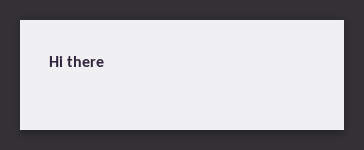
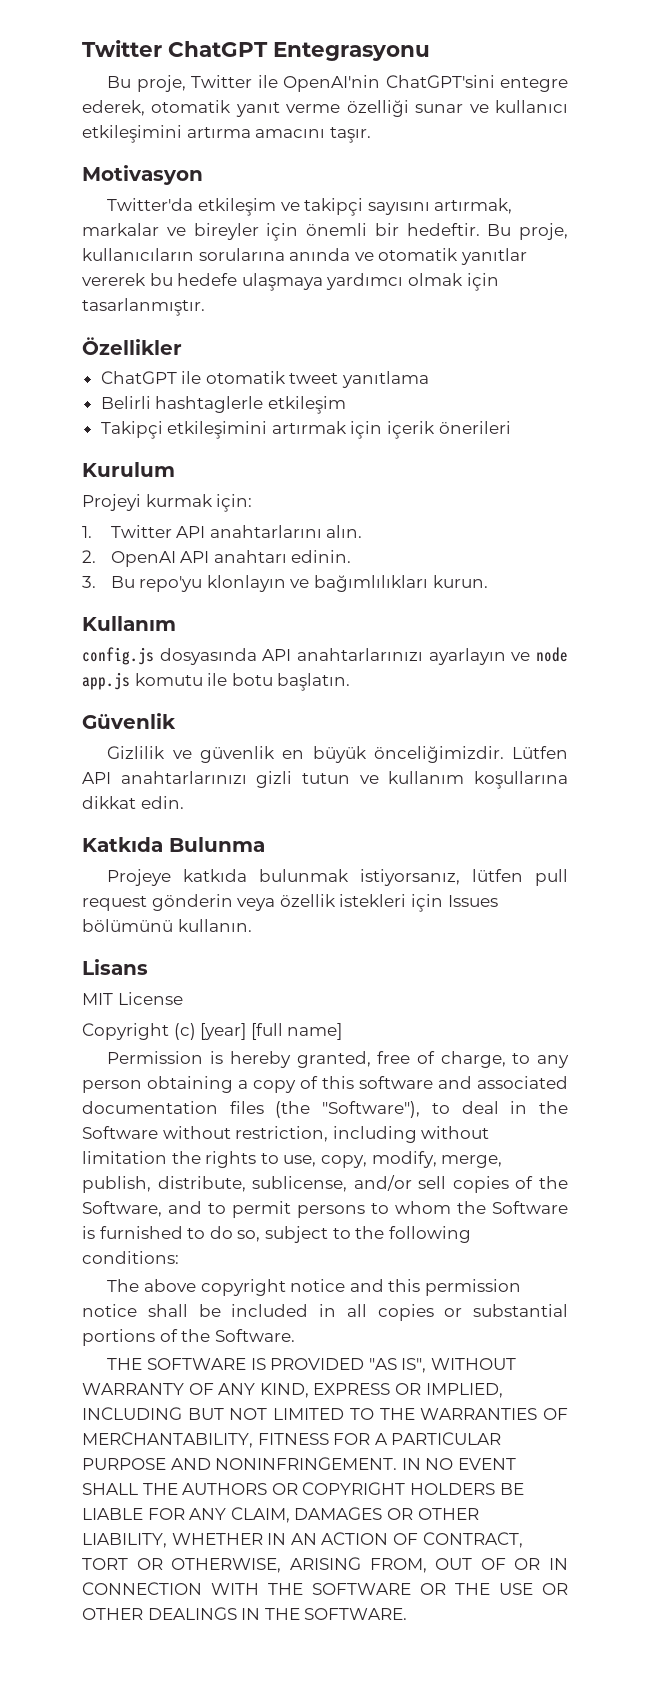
- Hi there
+ Twitter ChatGPT Entegrasyonu
+ Bu proje, Twitter ile OpenAI'nin ChatGPT'sini entegre ederek, otomatik yanıt verme özelliği sunar ve kullanıcı etkileşimini artırma amacını taşır.
+ Motivasyon
+ Twitter'da etkileşim ve takipçi sayısını artırmak, markalar ve bireyler için önemli bir hedeftir. Bu proje, kullanıcıların sorularına anında ve otomatik yanıtlar vererek bu hedefe ulaşmaya yardımcı olmak için tasarlanmıştır.
+ Özellikler
+ ChatGPT ile otomatik tweet yanıtlama
+ Belirli hashtaglerle etkileşim
+ Takipçi etkileşimini artırmak için içerik önerileri
+ Kurulum
+ Projeyi kurmak için:
+ 1. Twitter API anahtarlarını alın.
+ 2. OpenAI API anahtarı edinin.
+ 3. Bu repo'yu klonlayın ve bağımlılıkları kurun.
+ Kullanım
+ config.js dosyasında API anahtarlarınızı ayarlayın ve node app.js komutu ile botu başlatın.
+ Güvenlik
+ Gizlilik ve güvenlik en büyük önceliğimizdir. Lütfen API anahtarlarınızı gizli tutun ve kullanım koşullarına dikkat edin.
+ Katkıda Bulunma
+ Projeye katkıda bulunmak istiyorsanız, lütfen pull request gönderin veya özellik istekleri için Issues bölümünü kullanın.
+ Lisans
+ MIT License
+ Copyright (c) [year] [full name]
+ Permission is hereby granted, free of charge, to any person obtaining a copy of this software and associated documentation files (the "Software"), to deal in the Software without restriction, including without limitation the rights to use, copy, modify, merge, publish, distribute, sublicense, and/or sell copies of the Software, and to permit persons to whom the Software is furnished to do so, subject to the following conditions:
+ The above copyright notice and this permission notice shall be included in all copies or substantial portions of the Software.
+ THE SOFTWARE IS PROVIDED "AS IS", WITHOUT WARRANTY OF ANY KIND, EXPRESS OR IMPLIED, INCLUDING BUT NOT LIMITED TO THE WARRANTIES OF MERCHANTABILITY, FITNESS FOR A PARTICULAR PURPOSE AND NONINFRINGEMENT. IN NO EVENT SHALL THE AUTHORS OR COPYRIGHT HOLDERS BE LIABLE FOR ANY CLAIM, DAMAGES OR OTHER LIABILITY, WHETHER IN AN ACTION OF CONTRACT, TORT OR OTHERWISE, ARISING FROM, OUT OF OR IN CONNECTION WITH THE SOFTWARE OR THE USE OR OTHER DEALINGS IN THE SOFTWARE.

